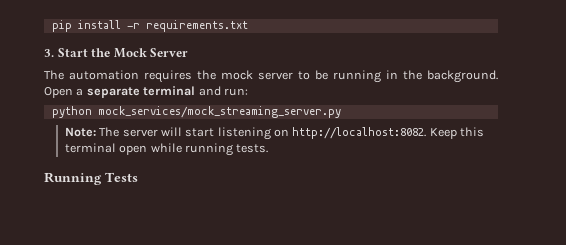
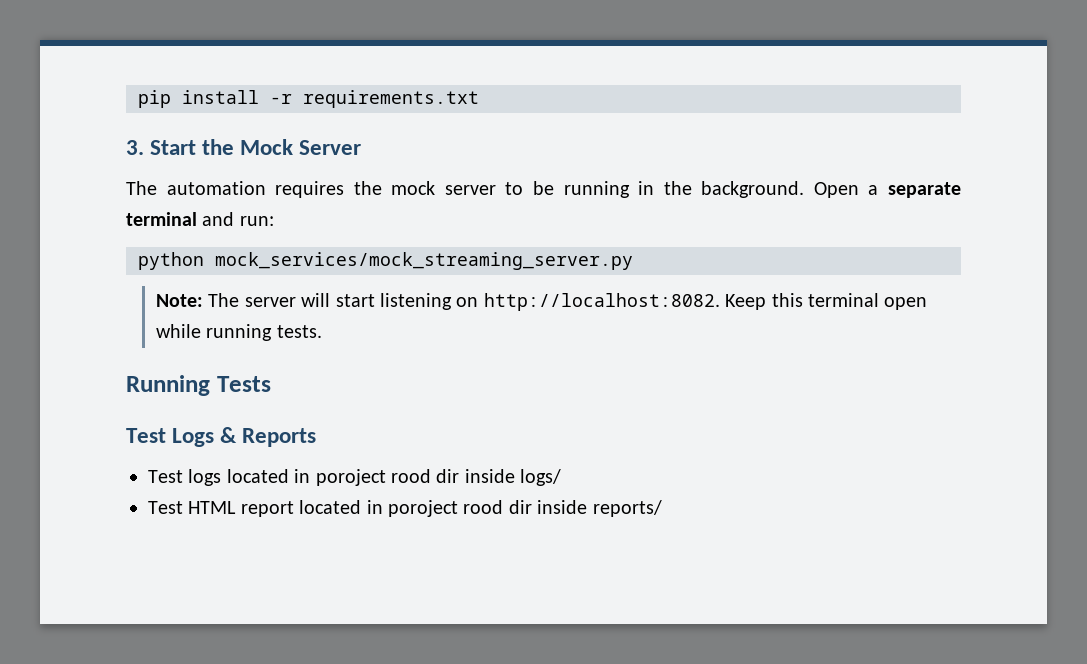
+ Test Logs & Reports
+ Test logs located in poroject rood dir inside logs/
+ Test HTML report located in poroject rood dir inside reports/

